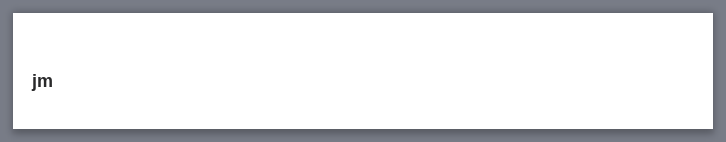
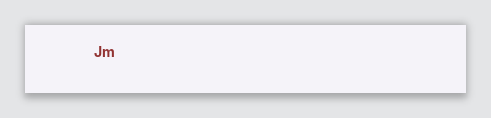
- jm
+ Jm

